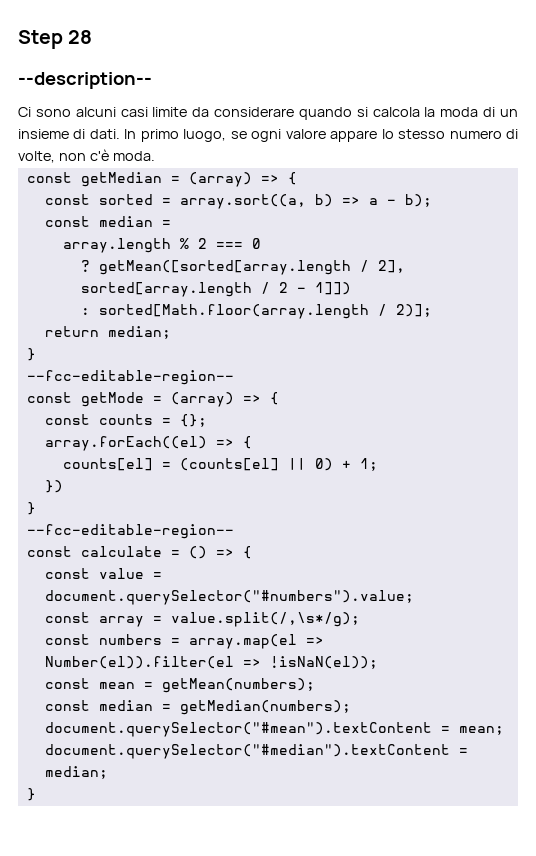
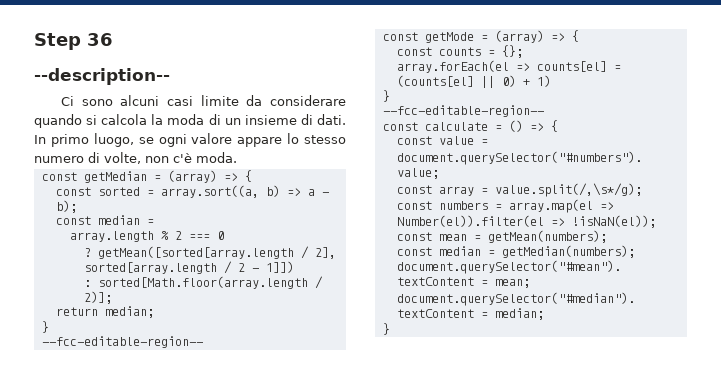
- Step 28
+ Step 36
- array.forEach((el) => {
- counts[el] = (counts[el] || 0) + 1;
- })
+ array.forEach(el => counts[el] = (counts[el] || 0) + 1)

